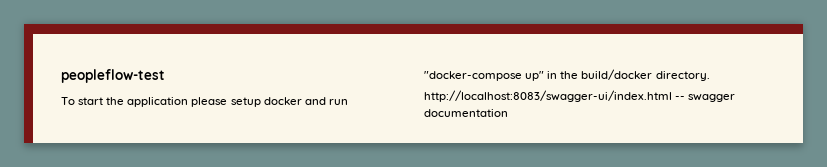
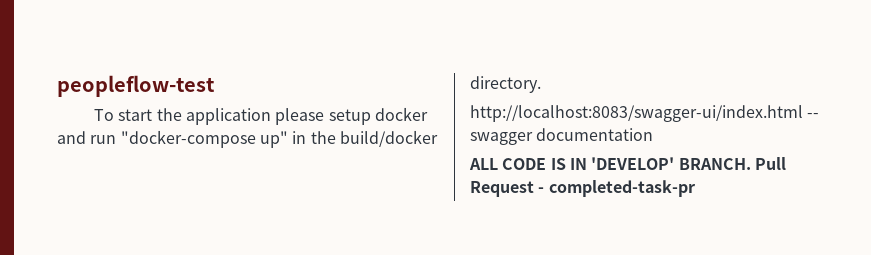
+ ALL CODE IS IN 'DEVELOP' BRANCH. Pull Request - completed-task-pr

